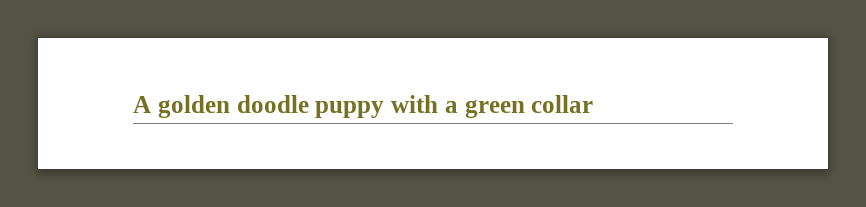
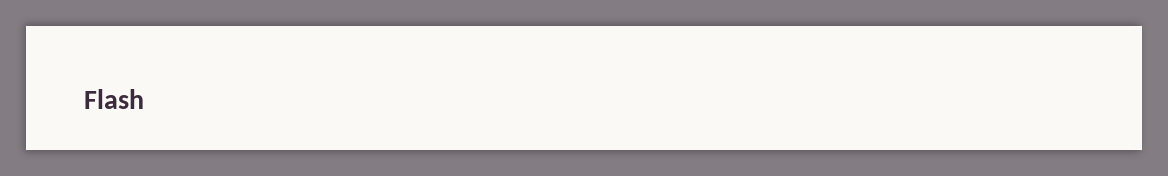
- A golden doodle puppy with a green collar
+ Flash

